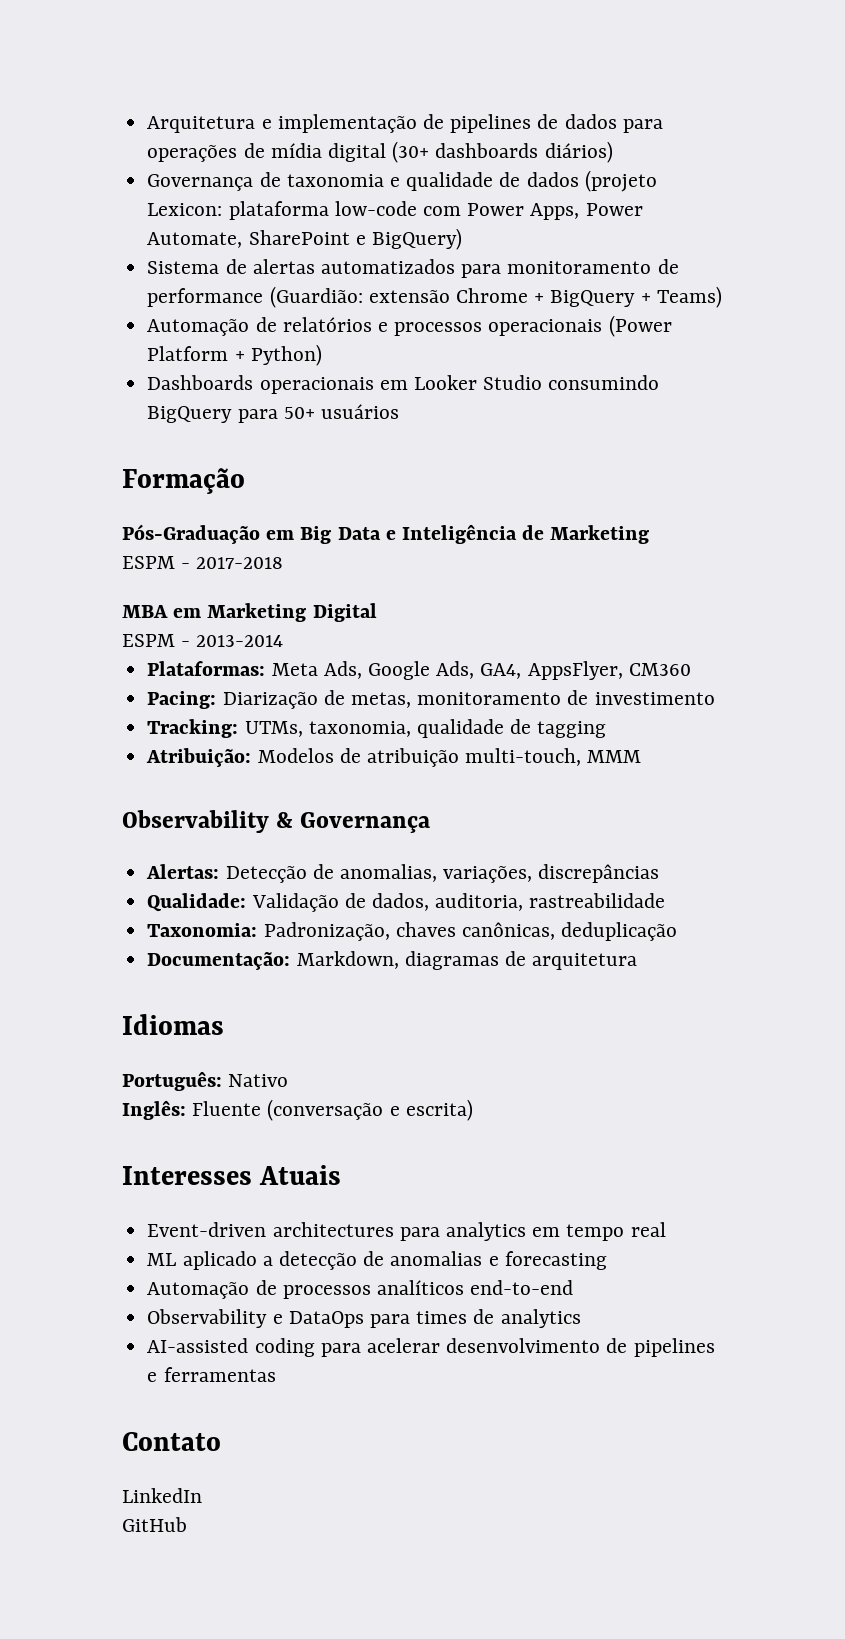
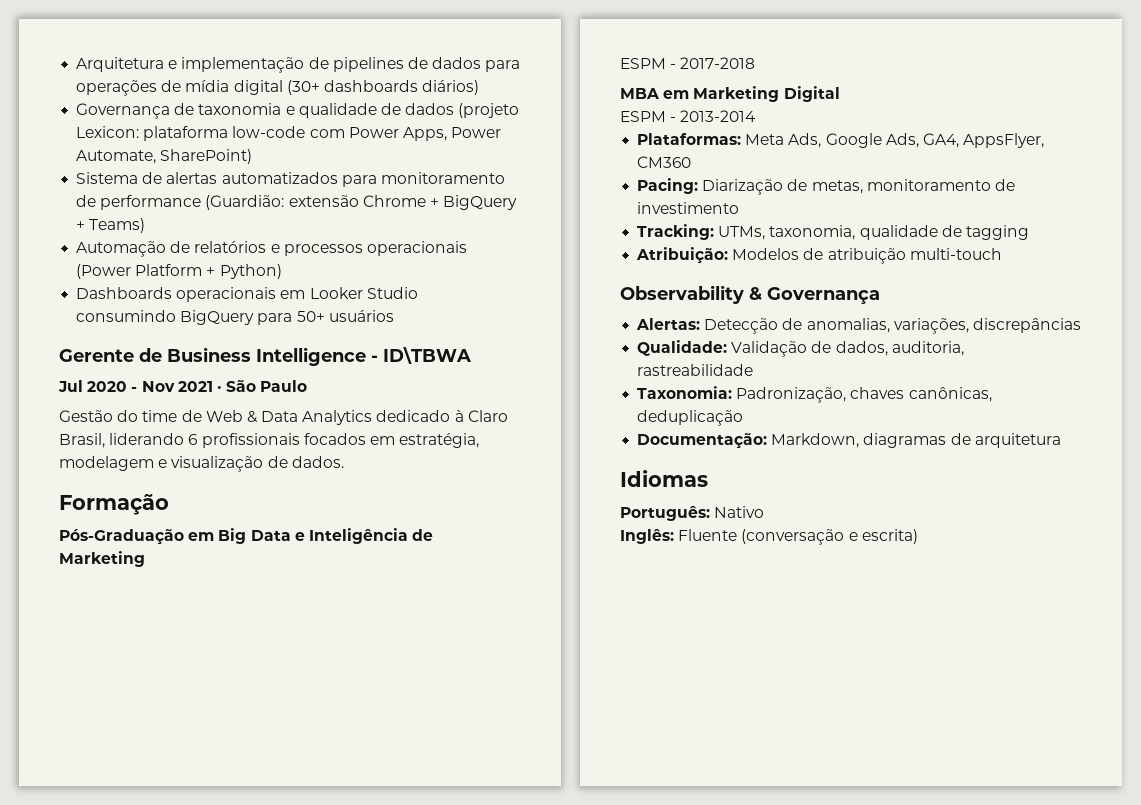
- Governança de taxonomia e qualidade de dados (projeto Lexicon: plataforma low-code com Power Apps, Power Automate, SharePoint e BigQuery)
+ Governança de taxonomia e qualidade de dados (projeto Lexicon: plataforma low-code com Power Apps, Power Automate, SharePoint)
+ Gerente de Business Intelligence - ID\TBWA
+ Jul 2020 - Nov 2021 · São Paulo
+ Gestão do time de Web & Data Analytics dedicado à Claro Brasil, liderando 6 profissionais focados em estratégia, modelagem e visualização de dados.
- Atribuição: Modelos de atribuição multi-touch, MMM
+ Atribuição: Modelos de atribuição multi-touch
- Interesses Atuais
- Event-driven architectures para analytics em tempo real
- ML aplicado a detecção de anomalias e forecasting
- Automação de processos analíticos end-to-end
- Observability e DataOps para times de analytics
- AI-assisted coding para acelerar desenvolvimento de pipelines e ferramentas
- Contato
- LinkedIn
- GitHub

